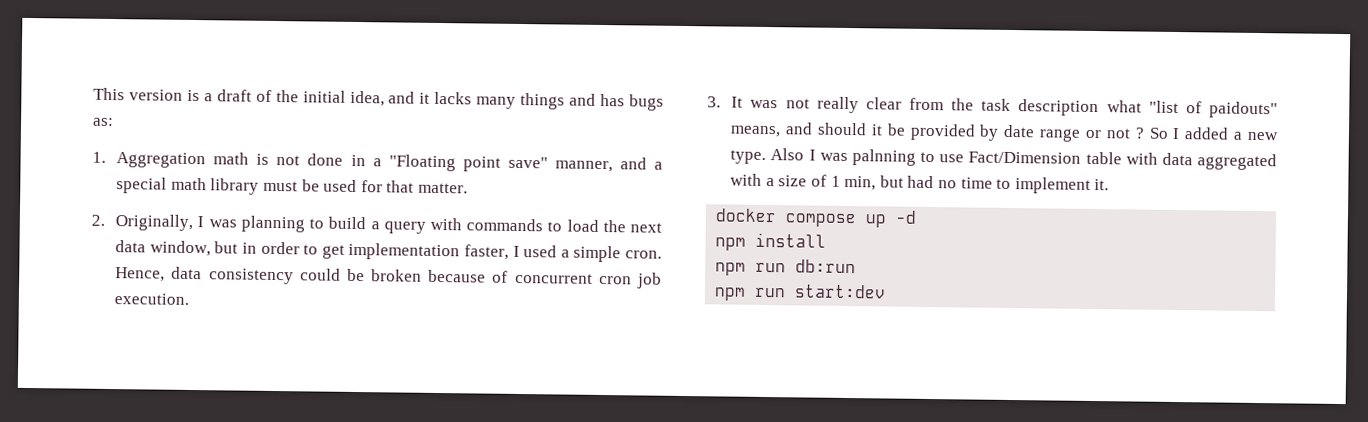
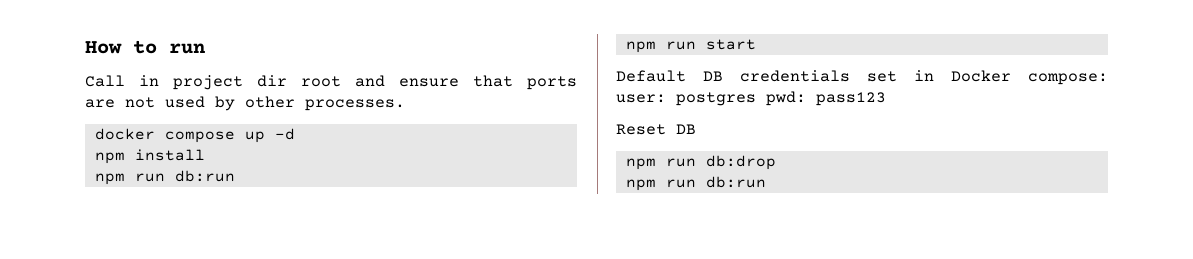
- This version is a draft of the initial idea, and it lacks many things and has bugs as:
- 1. Aggregation math is not done in a "Floating point save" manner, and a special math library must be used for that matter.
- 2. Originally, I was planning to build a query with commands to load the next data window, but in order to get implementation faster, I used a simple cron. Hence, data consistency could be broken because of concurrent cron job execution.
- 3. It was not really clear from the task description what "list of paidouts" means, and should it be provided by date range or not ? So I added a new type. Also I was palnning to use Fact/Dimension table with data aggregated with a size of 1 min, but had no time to implement it.
+ How to run
+ Call in project dir root and ensure that ports are not used by other processes.
- npm run start:dev
+ npm run start
+ Default DB credentials set in Docker compose: user: postgres pwd: pass123
+ Reset DB
+ npm run db:drop
+ npm run db:run

